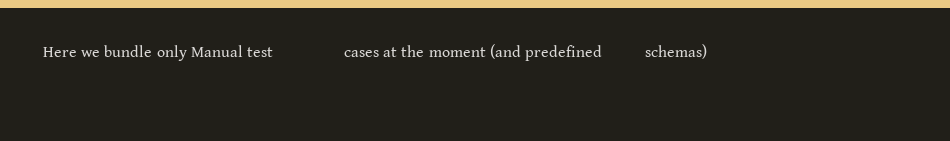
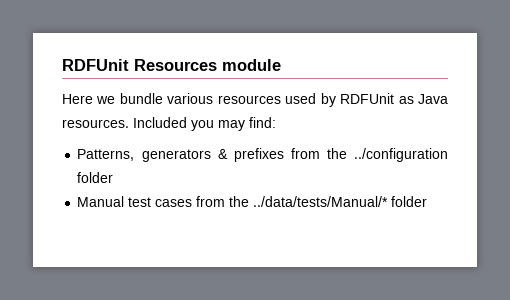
- Here we bundle only Manual test cases at the moment (and predefined schemas)
+ RDFUnit Resources module
+ Here we bundle various resources used by RDFUnit as Java resources. Included you may find:
+ Patterns, generators & prefixes from the ../configuration folder
+ Manual test cases from the ../data/tests/Manual/* folder

